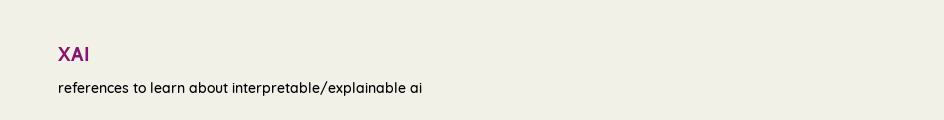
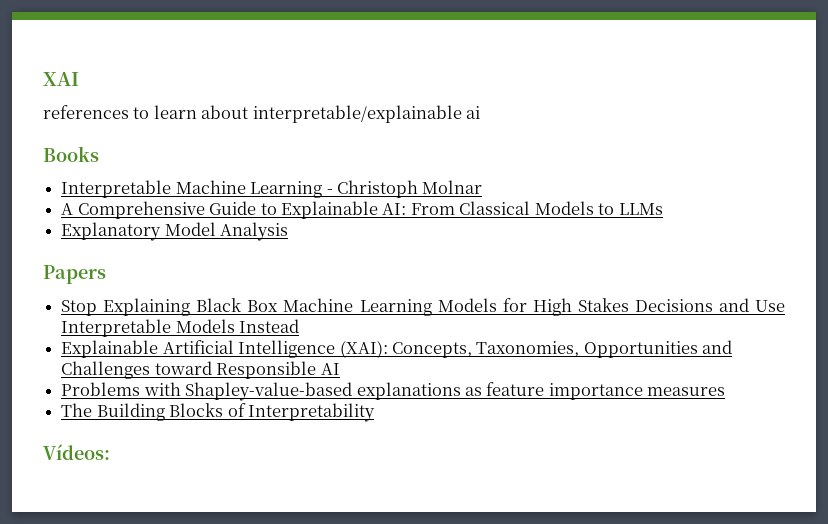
+ Books
+ Interpretable Machine Learning - Christoph Molnar
+ A Comprehensive Guide to Explainable AI: From Classical Models to LLMs
+ Explanatory Model Analysis
+ Papers
+ Stop Explaining Black Box Machine Learning Models for High Stakes Decisions and Use Interpretable Models Instead
+ Explainable Artificial Intelligence (XAI): Concepts, Taxonomies, Opportunities and Challenges toward Responsible AI
+ Problems with Shapley-value-based explanations as feature importance measures
+ The Building Blocks of Interpretability
+ Vídeos:

